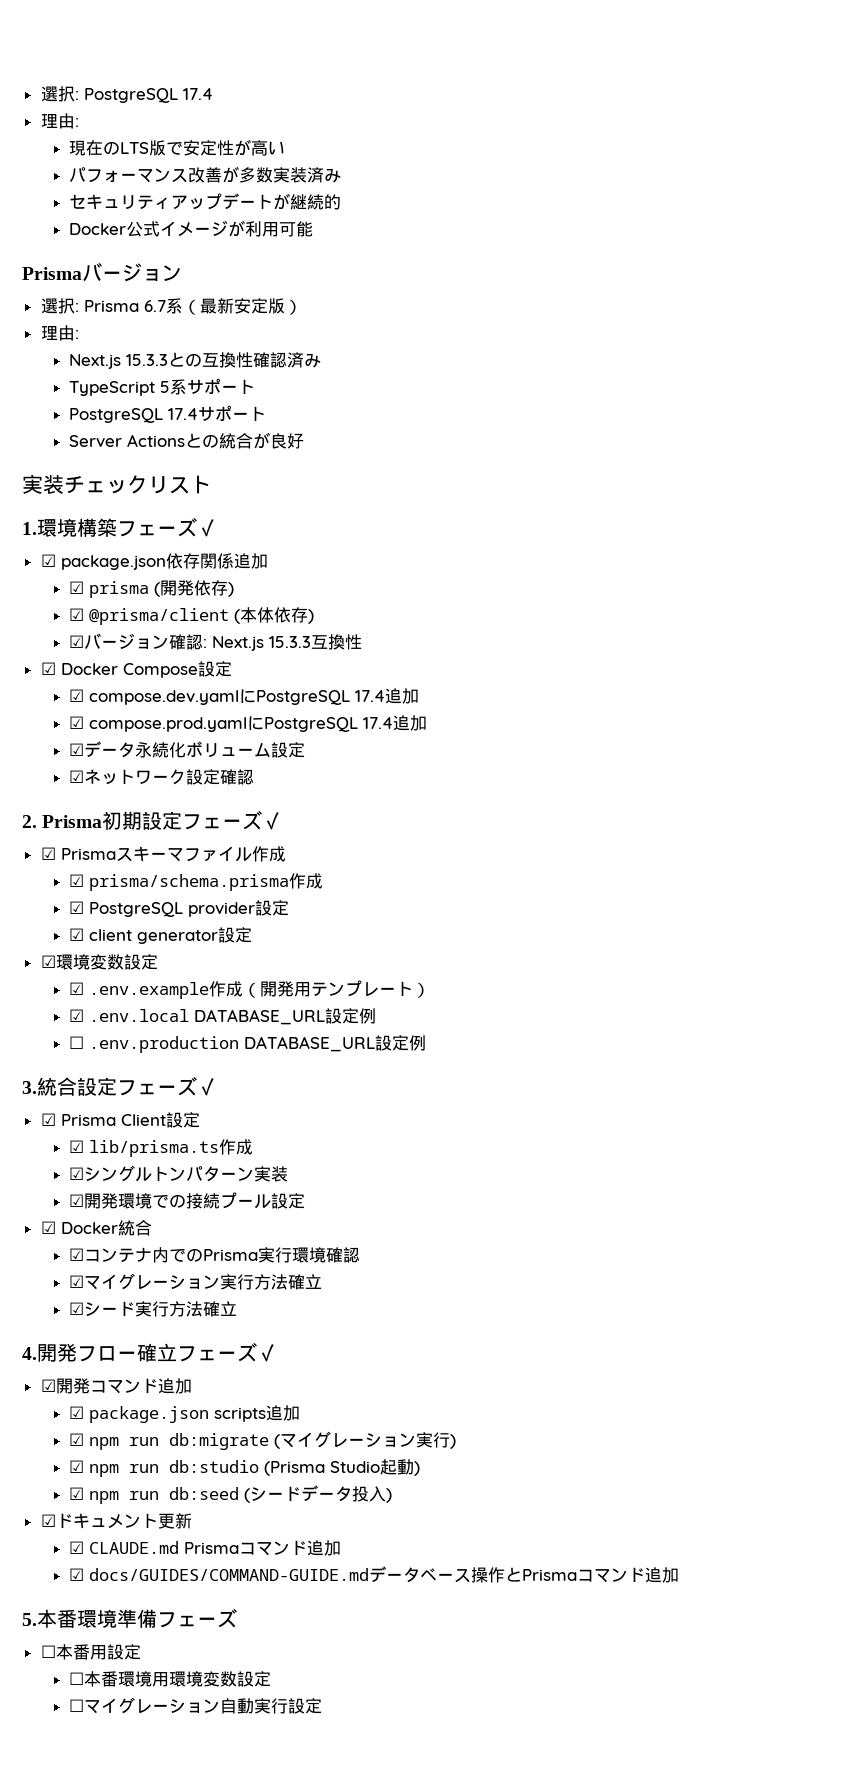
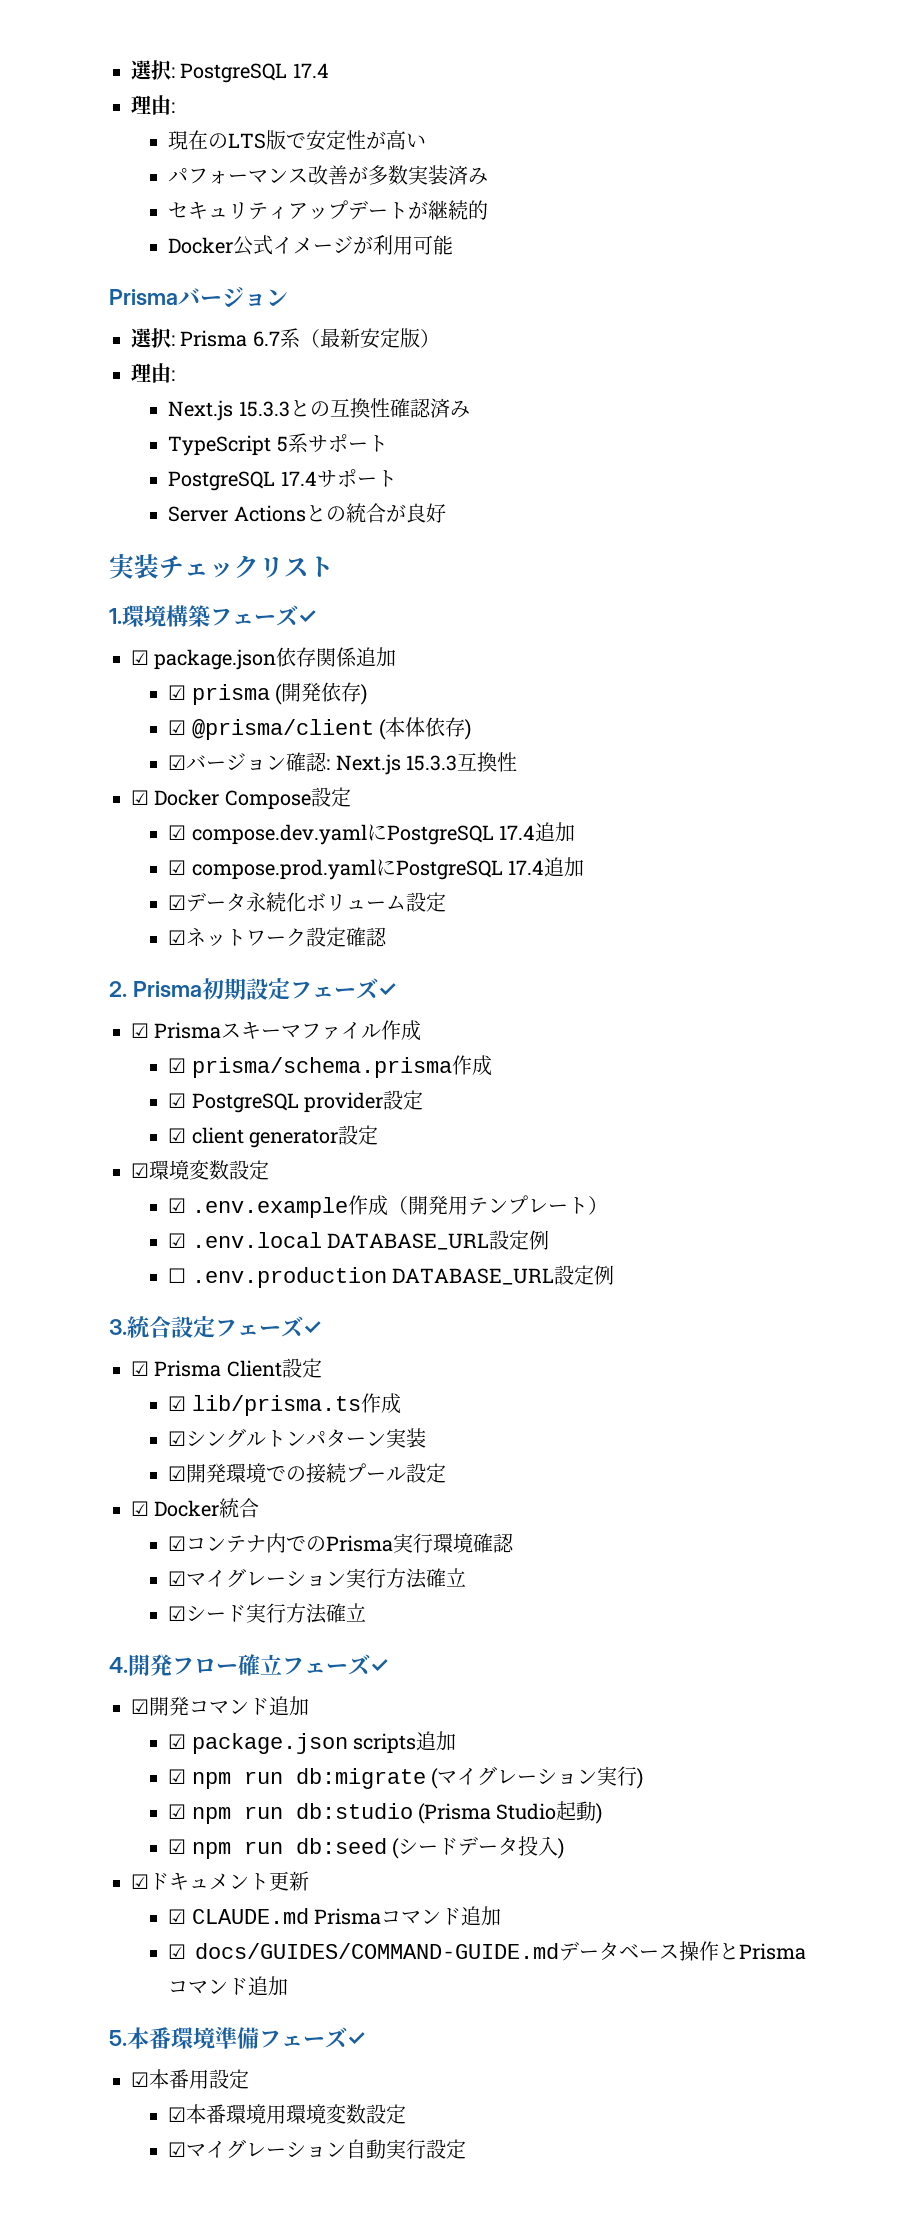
- 5.本番環境準備フェーズ
- ☐本番用設定
+ 5.本番環境準備フェーズ✓
+ ☑本番用設定
- ☐本番環境用環境変数設定
+ ☑本番環境用環境変数設定
- ☐マイグレーション自動実行設定
+ ☑マイグレーション自動実行設定

